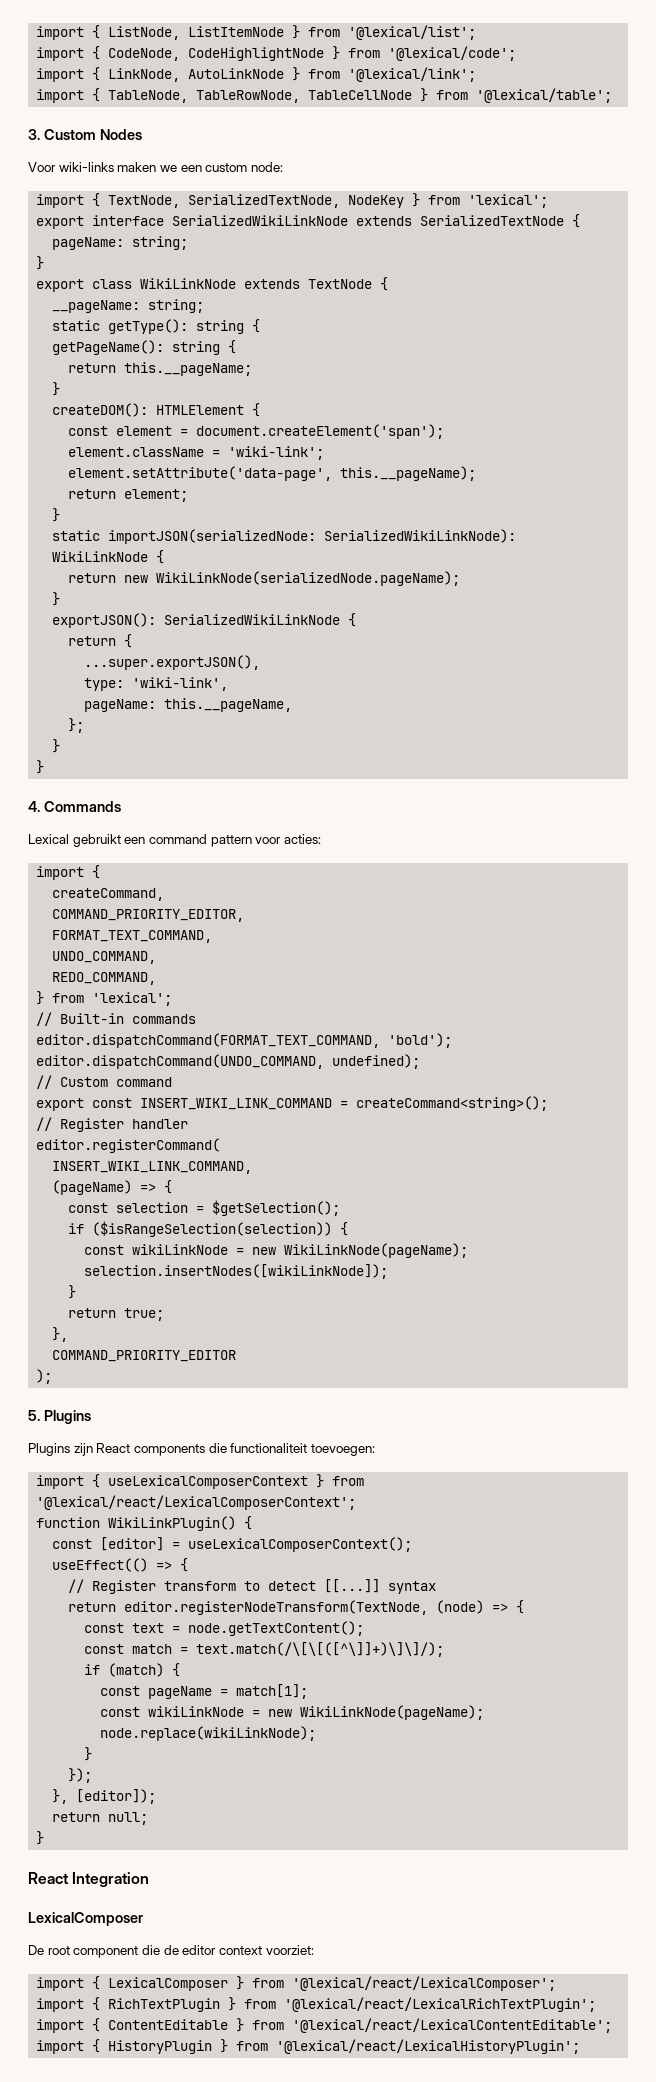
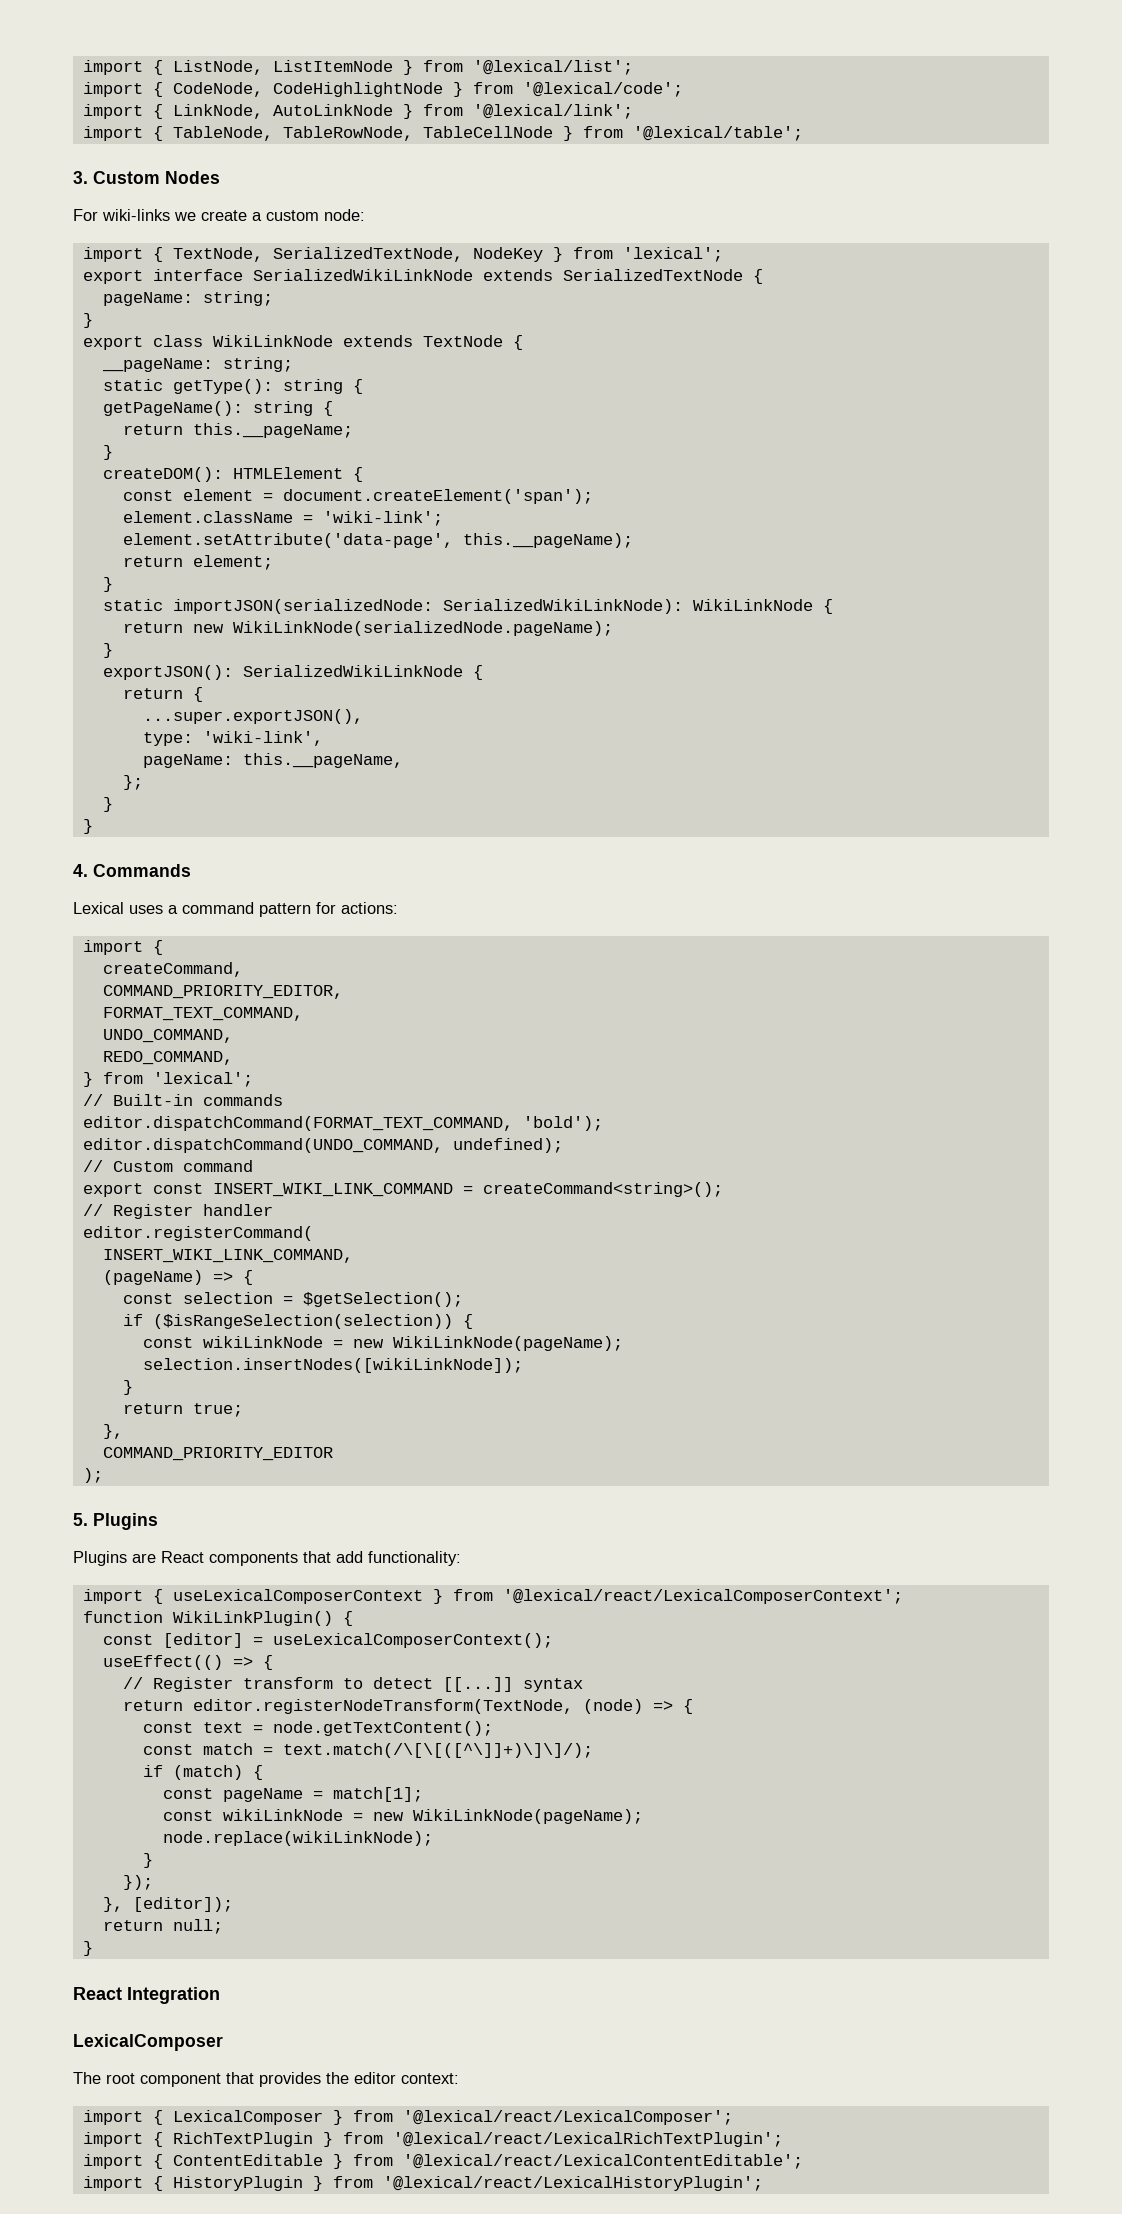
- Voor wiki-links maken we een custom node:
+ For wiki-links we create a custom node:
- Lexical gebruikt een command pattern voor acties:
+ Lexical uses a command pattern for actions:
- Plugins zijn React components die functionaliteit toevoegen:
+ Plugins are React components that add functionality:
- De root component die de editor context voorziet:
+ The root component that provides the editor context:

